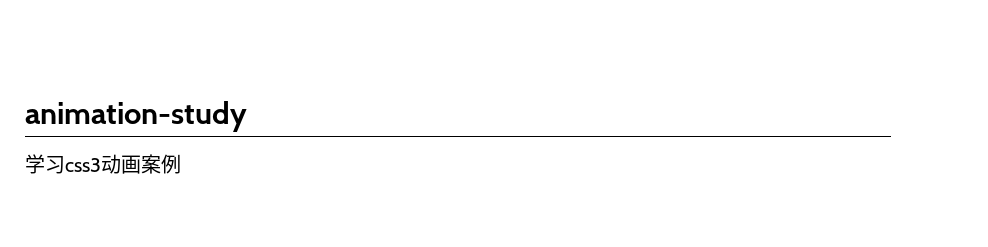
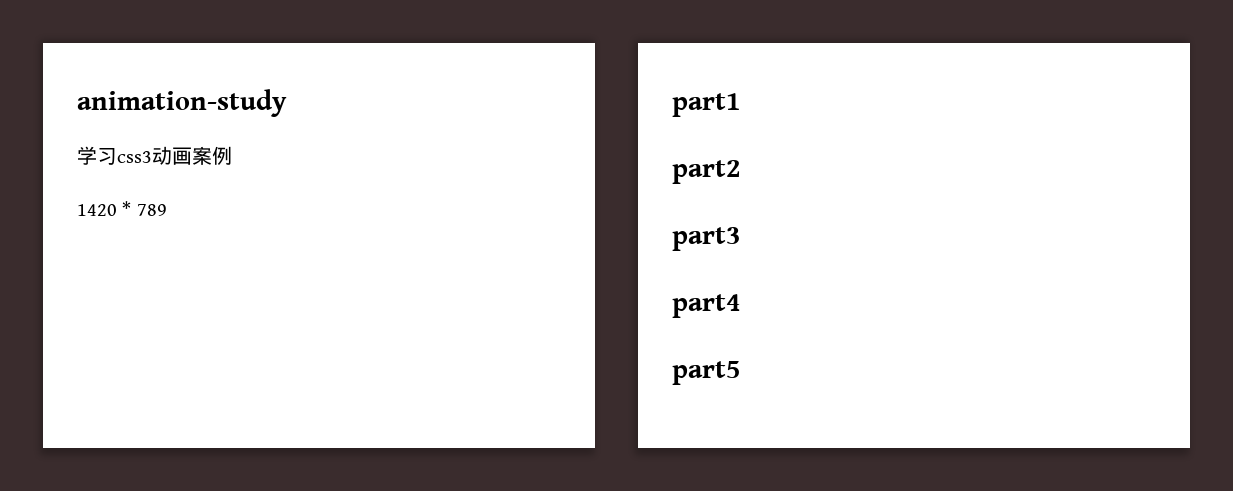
+ 1420 * 789
+ part1
+ part2
+ part3
+ part4
+ part5

